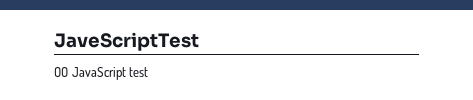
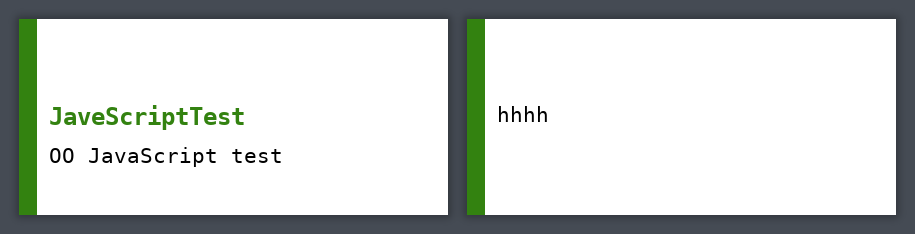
+ hhhh

